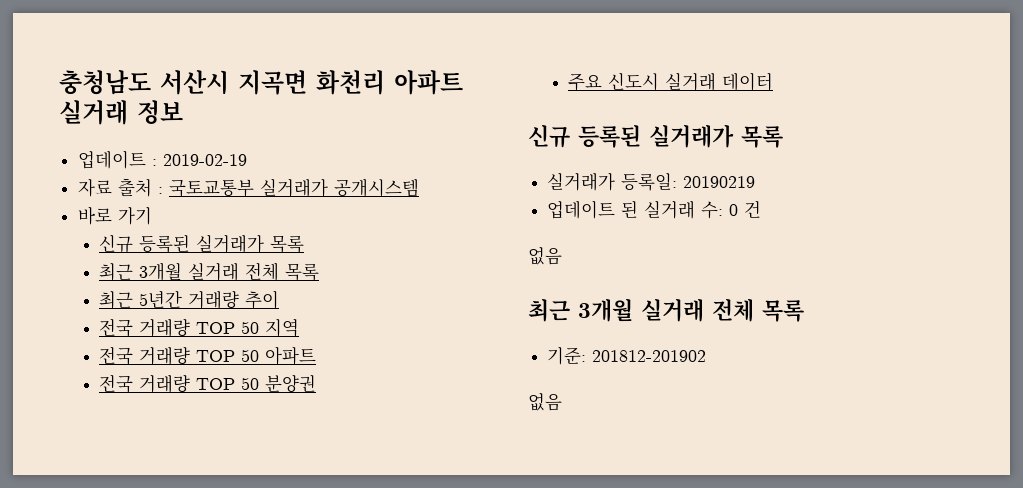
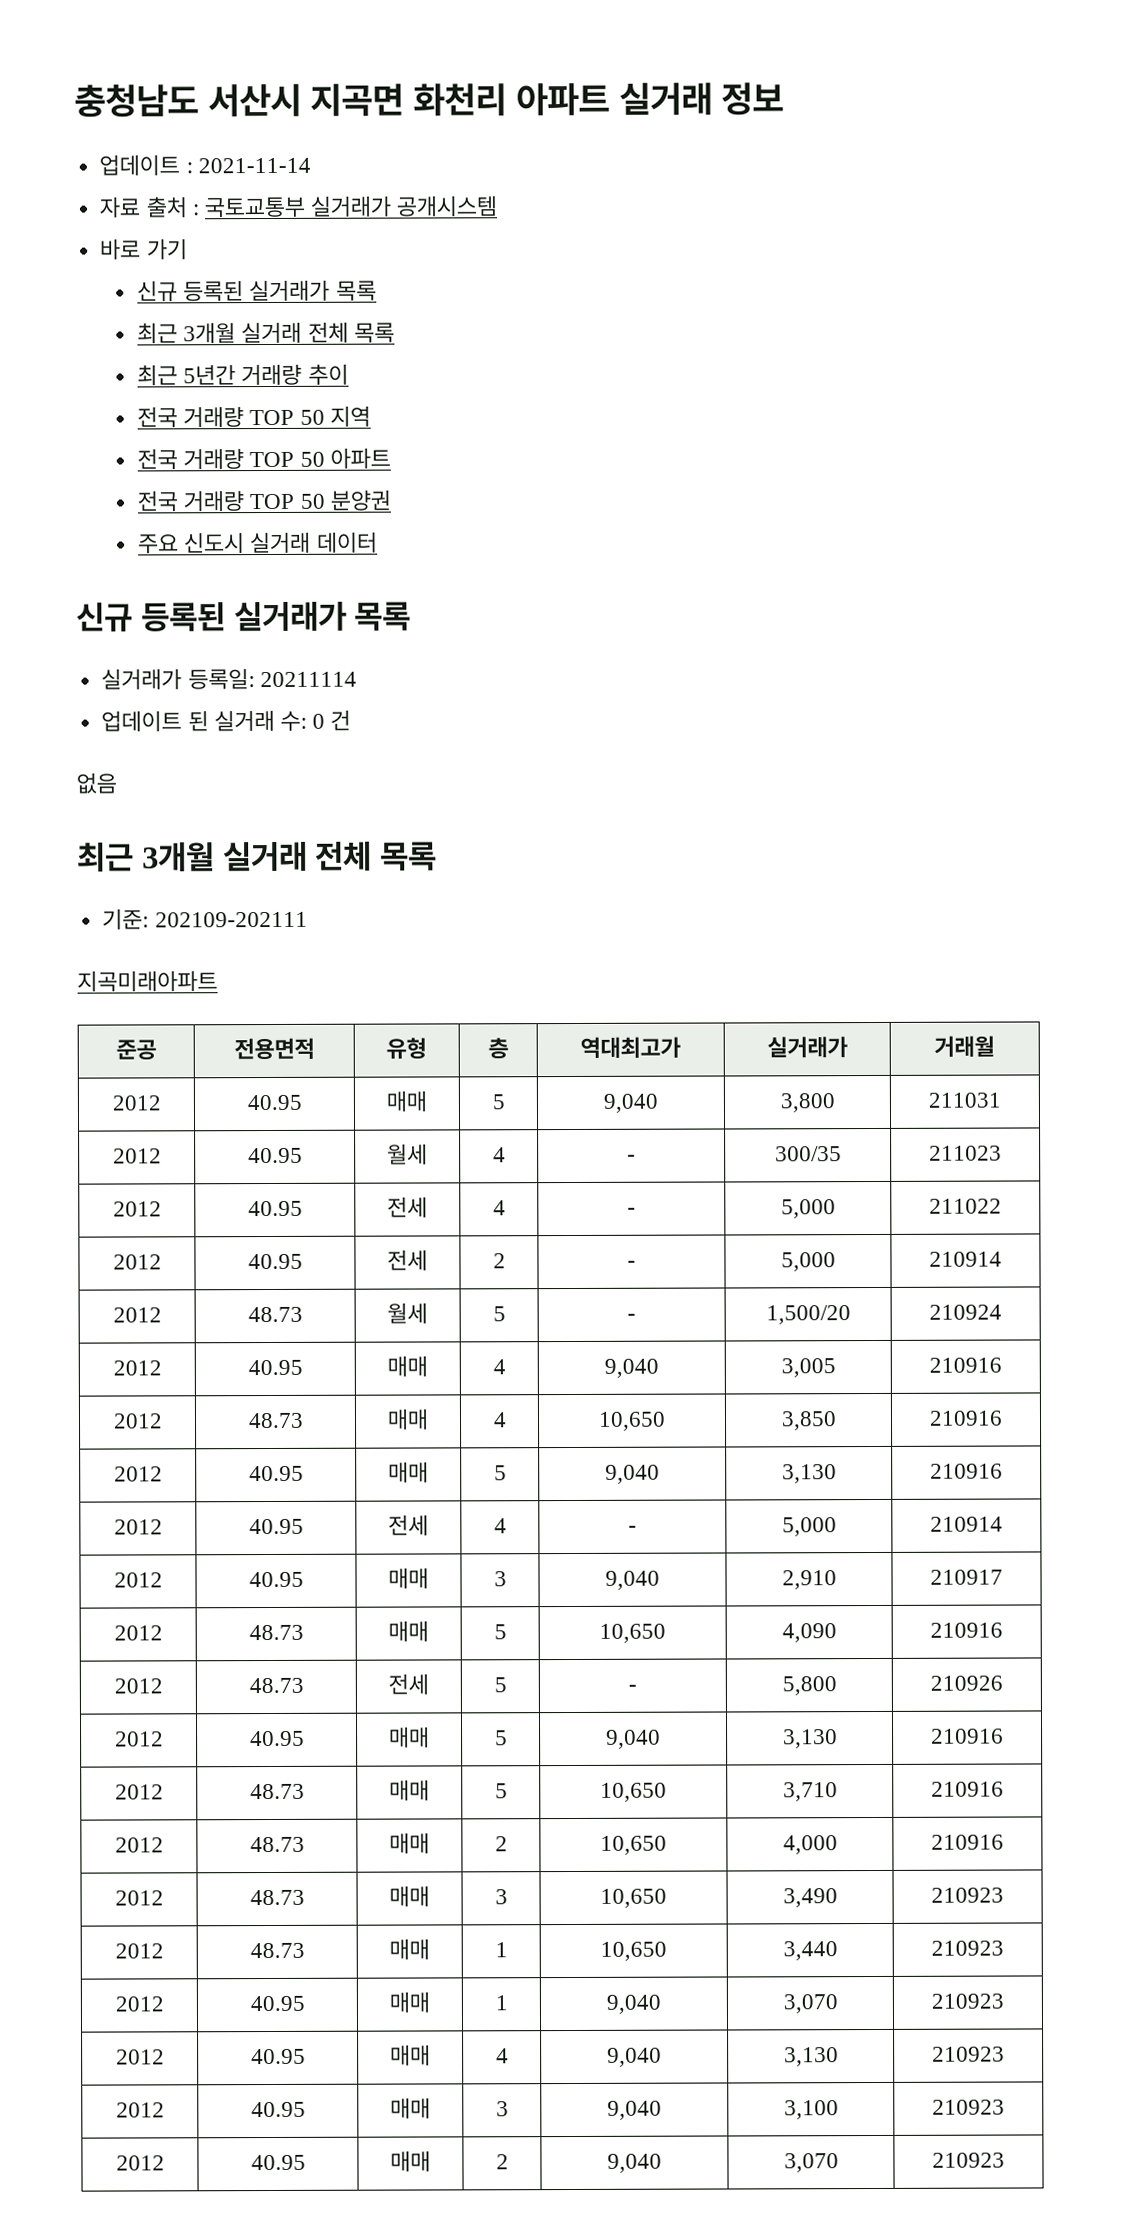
- 업데이트 : 2019-02-19
+ 업데이트 : 2021-11-14
- 실거래가 등록일: 20190219
+ 실거래가 등록일: 20211114
- 기준: 201812-201902
- 없음
+ 기준: 202109-202111
+ 지곡미래아파트
+ 준공 | 전용면적 | 유형 | 층 | 역대최고가 | 실거래가 | 거래월
+ 2012 | 40.95 | 매매 | 5 | 9,040 | 3,800 | 211031
+ 2012 | 40.95 | 월세 | 4 | - | 300/35 | 211023
+ 2012 | 40.95 | 전세 | 4 | - | 5,000 | 211022
+ 2012 | 40.95 | 전세 | 2 | - | 5,000 | 210914
+ 2012 | 48.73 | 월세 | 5 | - | 1,500/20 | 210924
+ 2012 | 40.95 | 매매 | 4 | 9,040 | 3,005 | 210916
+ 2012 | 48.73 | 매매 | 4 | 10,650 | 3,850 | 210916
+ 2012 | 40.95 | 매매 | 5 | 9,040 | 3,130 | 210916
+ 2012 | 40.95 | 전세 | 4 | - | 5,000 | 210914
+ 2012 | 40.95 | 매매 | 3 | 9,040 | 2,910 | 210917
+ 2012 | 48.73 | 매매 | 5 | 10,650 | 4,090 | 210916
+ 2012 | 48.73 | 전세 | 5 | - | 5,800 | 210926
+ 2012 | 40.95 | 매매 | 5 | 9,040 | 3,130 | 210916
+ 2012 | 48.73 | 매매 | 5 | 10,650 | 3,710 | 210916
+ 2012 | 48.73 | 매매 | 2 | 10,650 | 4,000 | 210916
+ 2012 | 48.73 | 매매 | 3 | 10,650 | 3,490 | 210923
+ 2012 | 48.73 | 매매 | 1 | 10,650 | 3,440 | 210923
+ 2012 | 40.95 | 매매 | 1 | 9,040 | 3,070 | 210923
+ 2012 | 40.95 | 매매 | 4 | 9,040 | 3,130 | 210923
+ 2012 | 40.95 | 매매 | 3 | 9,040 | 3,100 | 210923
+ 2012 | 40.95 | 매매 | 2 | 9,040 | 3,070 | 210923

